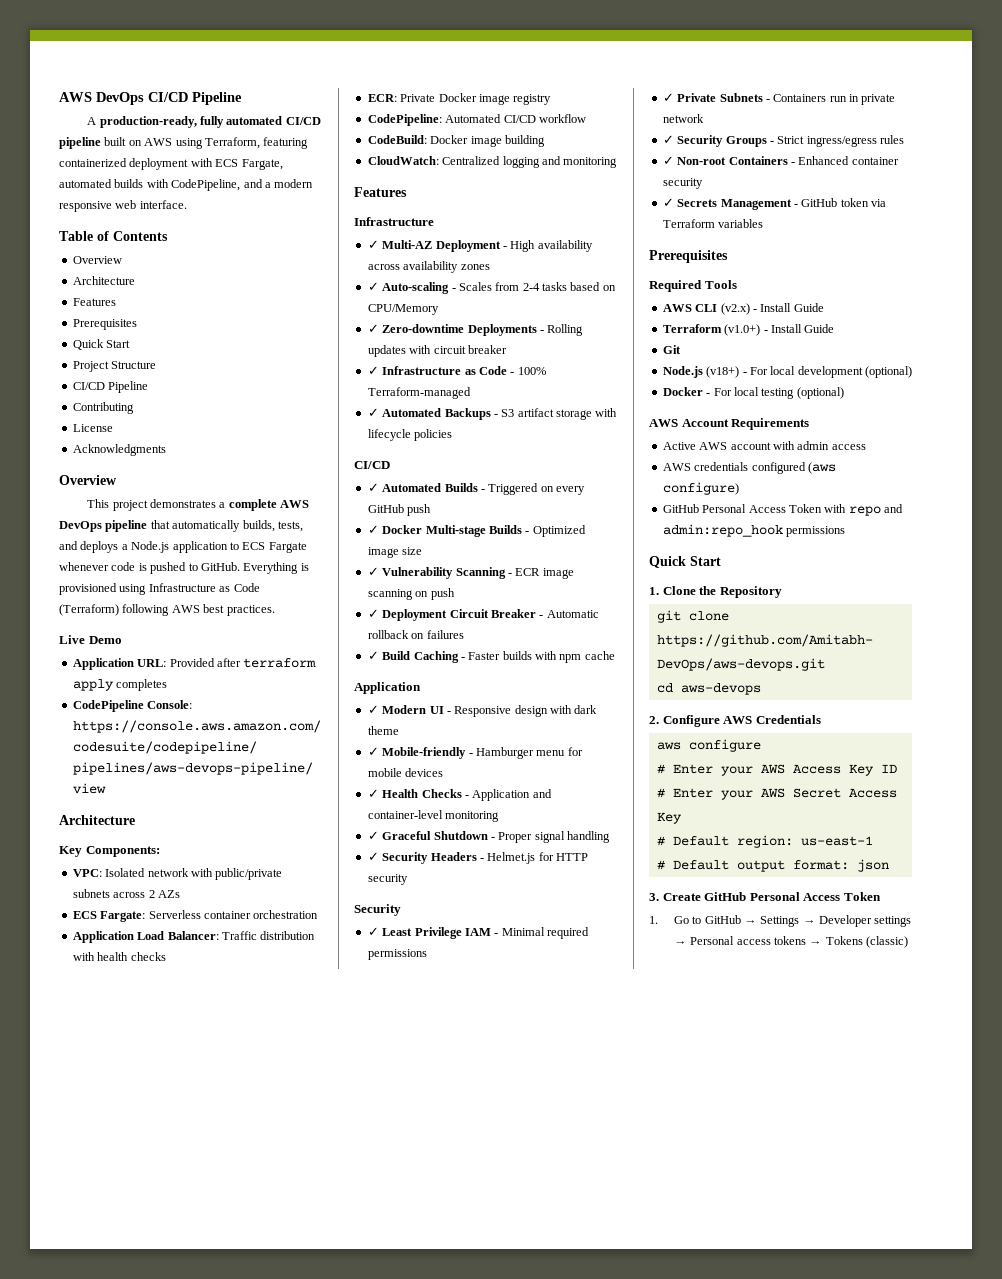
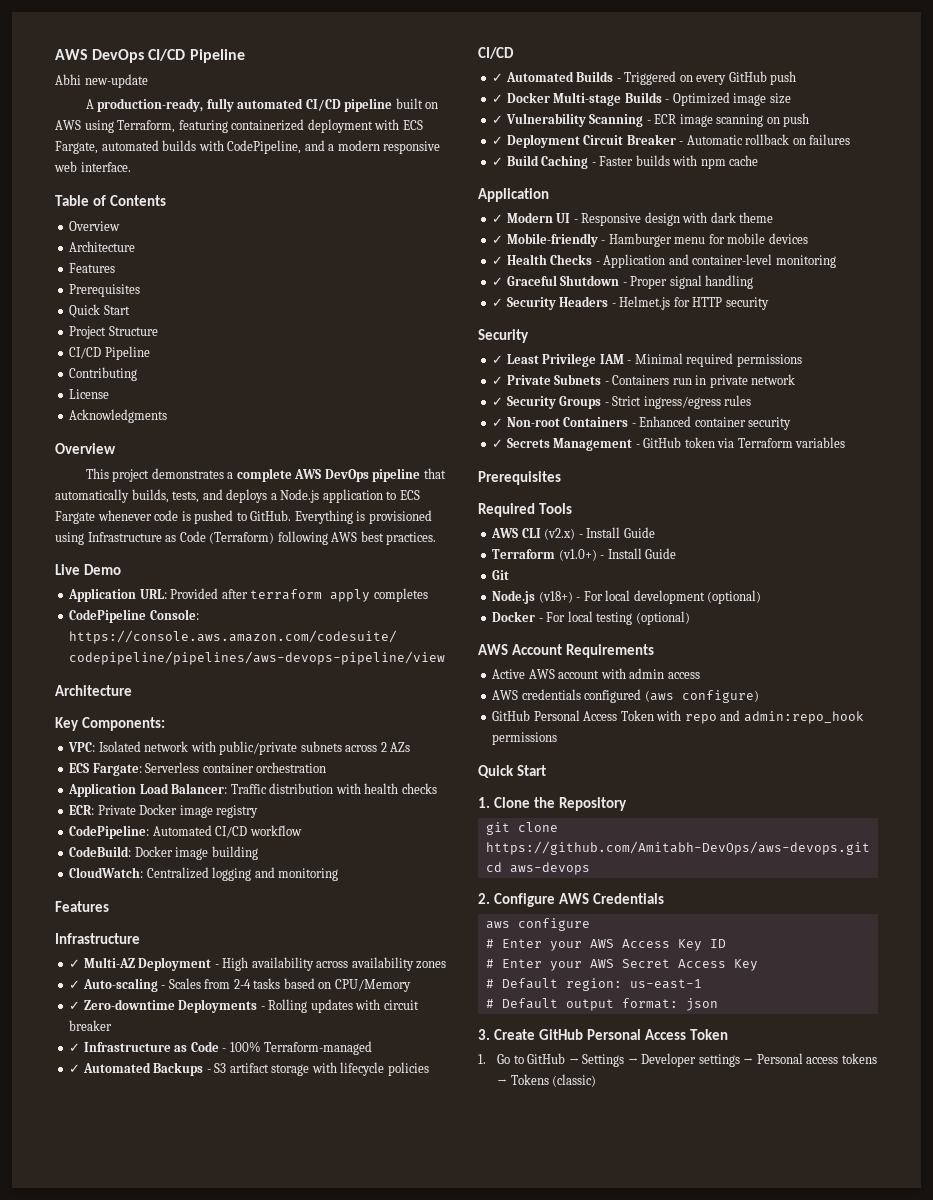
+ Abhi new-update

